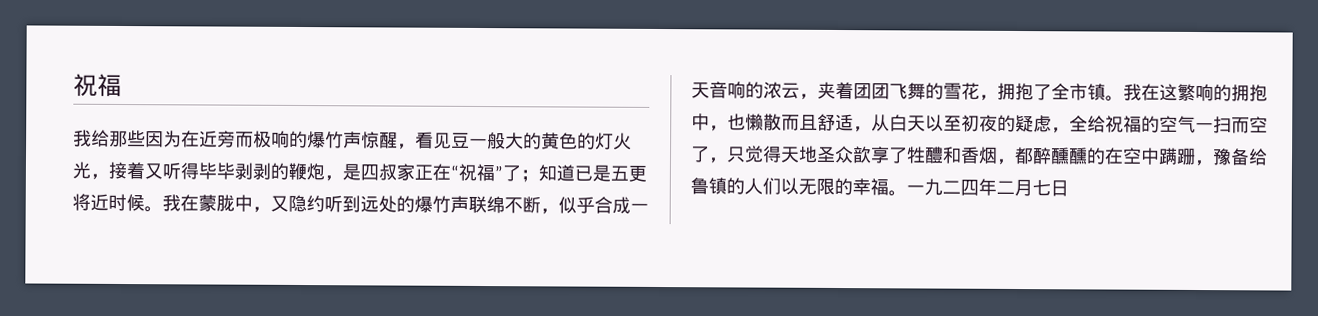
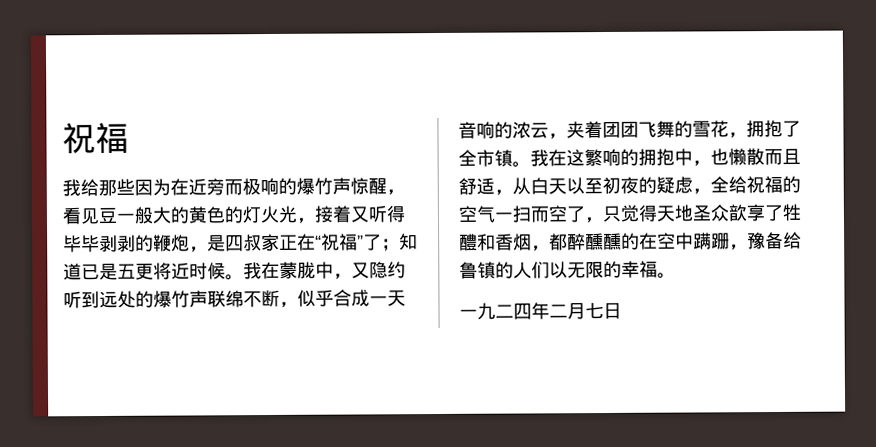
- 我在这繁响的拥抱中，也懒散而且舒适，从白天以至初夜的疑虑，全给祝福的空气一扫而空了，只觉得天地圣众歆享了牲醴和香烟，都醉醺醺的在空中蹒跚，豫备给鲁镇的人们以无限的幸福。一九二四年二月七日
+ 我在这繁响的拥抱中，也懒散而且舒适，从白天以至初夜的疑虑，全给祝福的空气一扫而空了，只觉得天地圣众歆享了牲醴和香烟，都醉醺醺的在空中蹒跚，豫备给鲁镇的人们以无限的幸福。
+ 一九二四年二月七日

